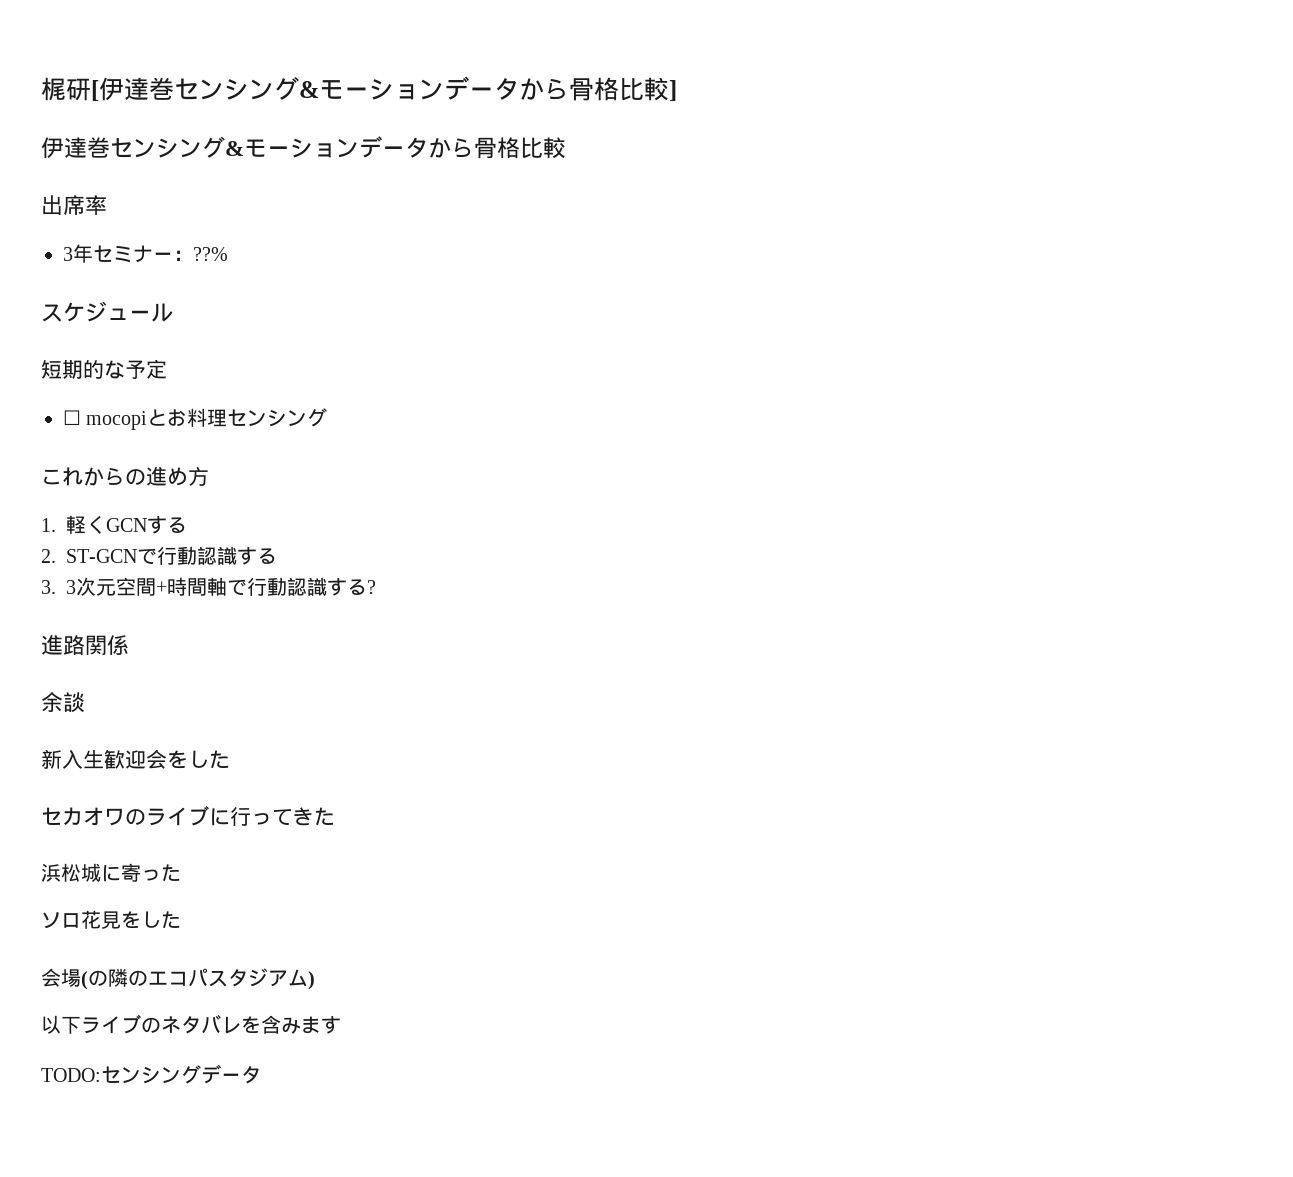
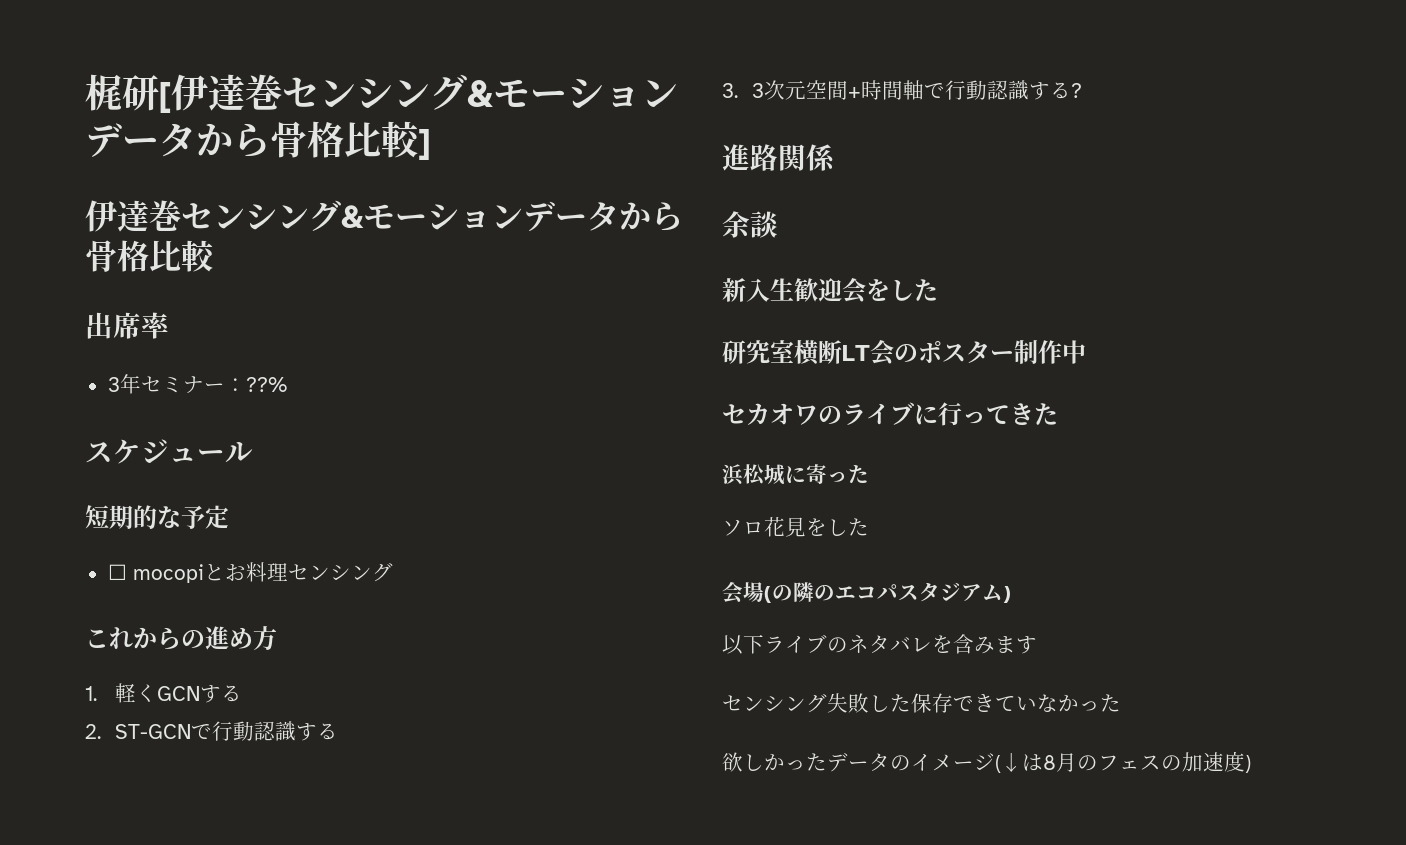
+ 研究室横断LT会のポスター制作中
- TODO:センシングデータ
+ センシング失敗した保存できていなかった
+ 欲しかったデータのイメージ(↓は8月のフェスの加速度)

